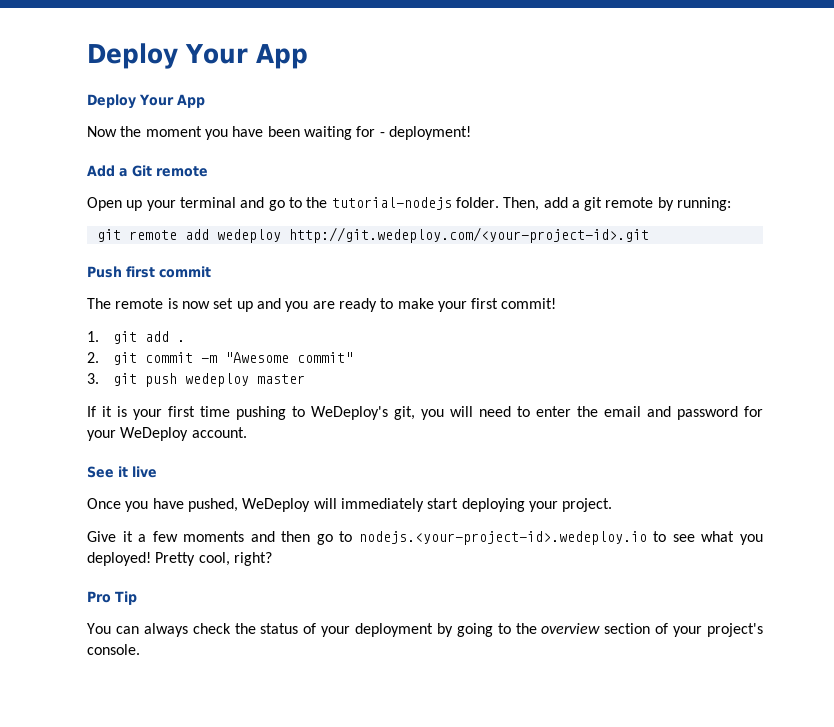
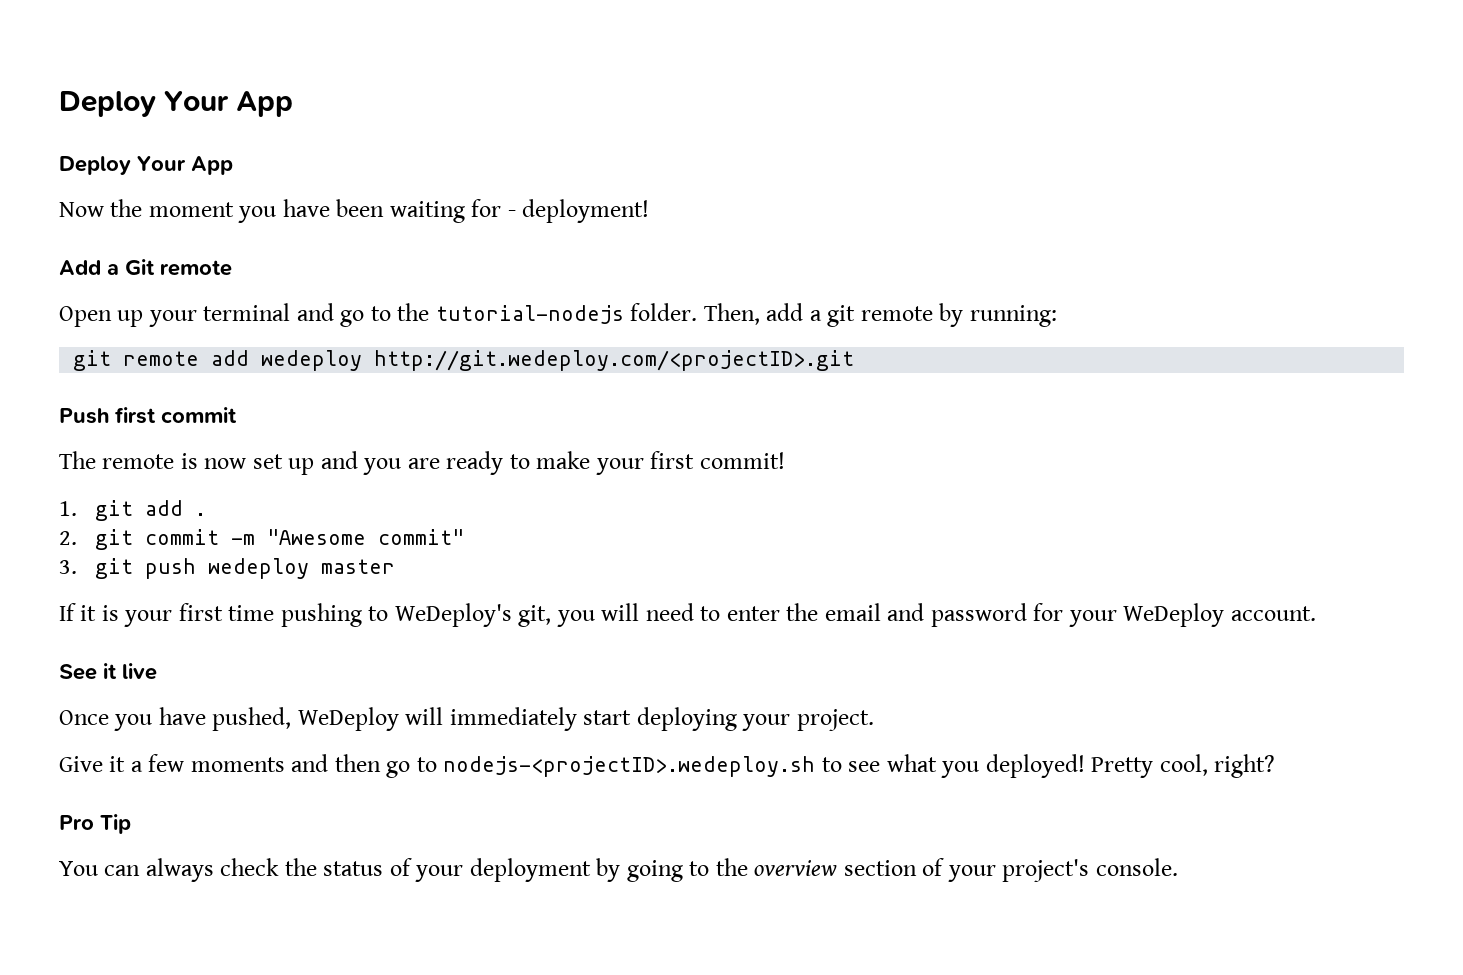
- git remote add wedeploy http://git.wedeploy.com/<your-project-id>.git
+ git remote add wedeploy http://git.wedeploy.com/<projectID>.git
- Give it a few moments and then go to nodejs.<your-project-id>.wedeploy.io to see what you deployed!
+ Give it a few moments and then go to nodejs-<projectID>.wedeploy.sh to see what you deployed!

